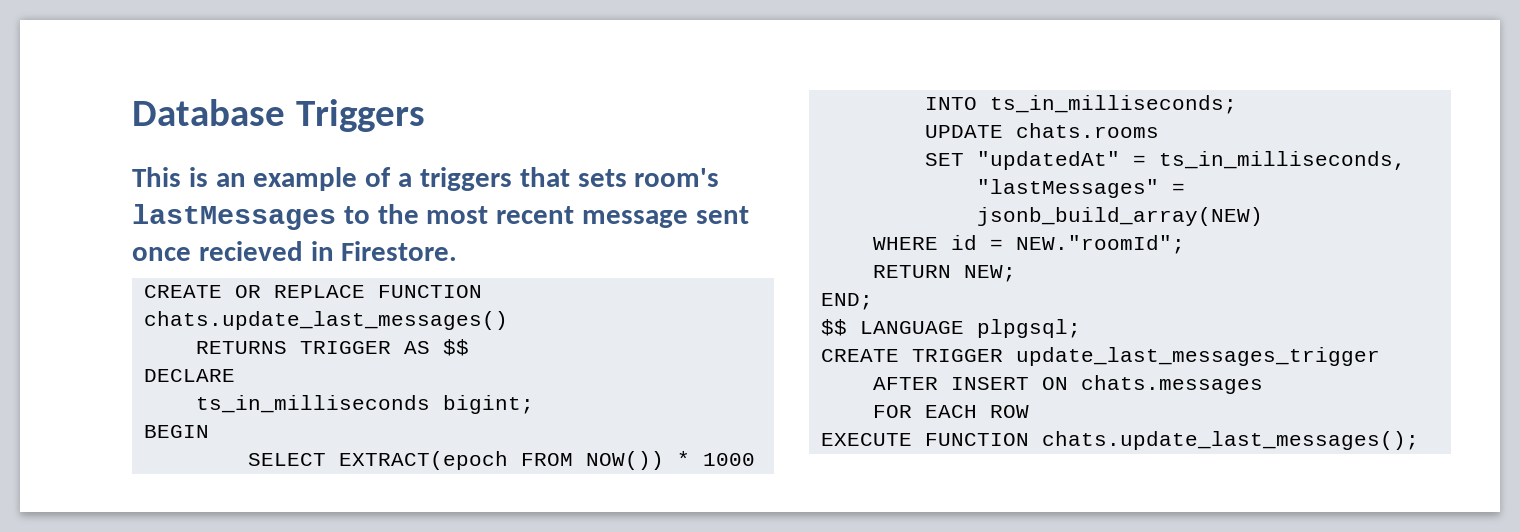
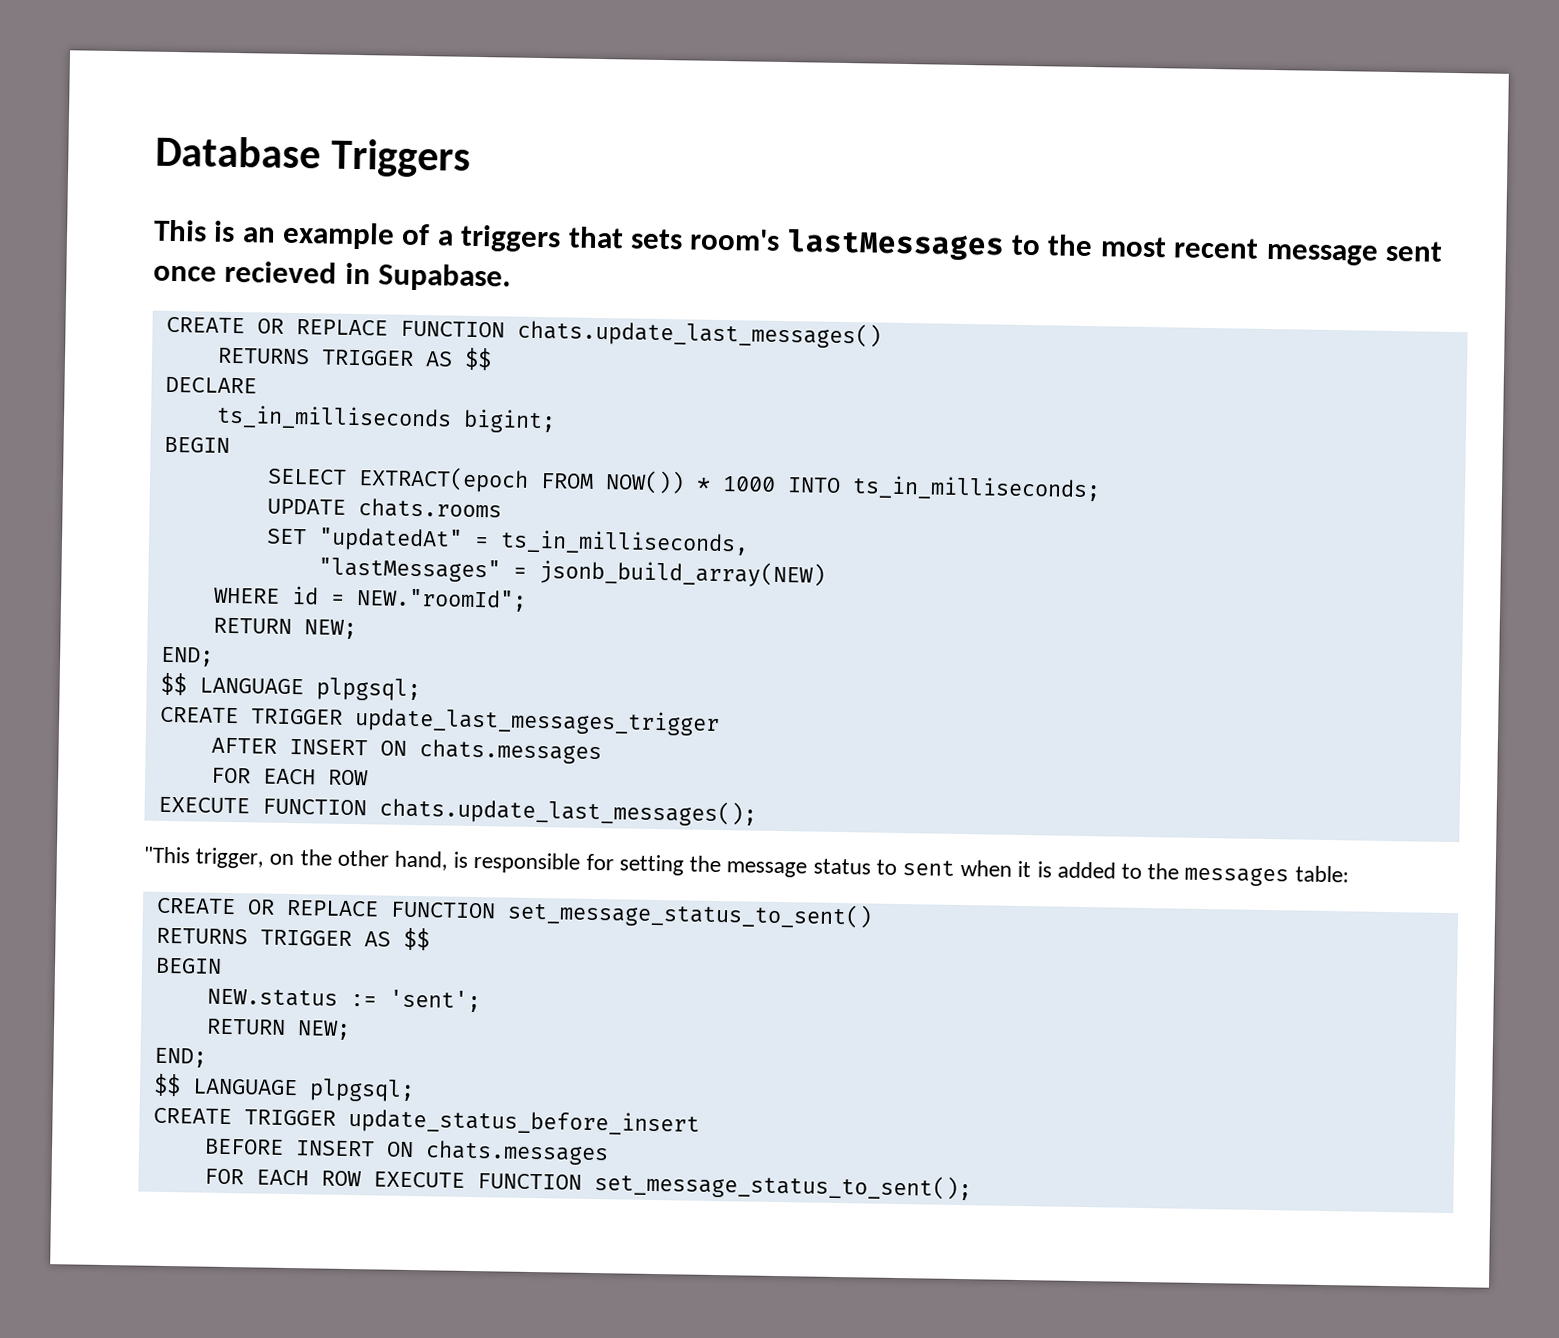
- This is an example of a triggers that sets room's lastMessages to the most recent message sent once recieved in Firestore.
+ This is an example of a triggers that sets room's lastMessages to the most recent message sent once recieved in Supabase.
+ "This trigger, on the other hand, is responsible for setting the message status to sent when it is added to the messages table:
+ CREATE OR REPLACE FUNCTION set_message_status_to_sent()
+ RETURNS TRIGGER AS $$
+ BEGIN
+ NEW.status := 'sent';
+ RETURN NEW;
+ END;
+ $$ LANGUAGE plpgsql;
+ CREATE TRIGGER update_status_before_insert
+ BEFORE INSERT ON chats.messages
+ FOR EACH ROW EXECUTE FUNCTION set_message_status_to_sent();

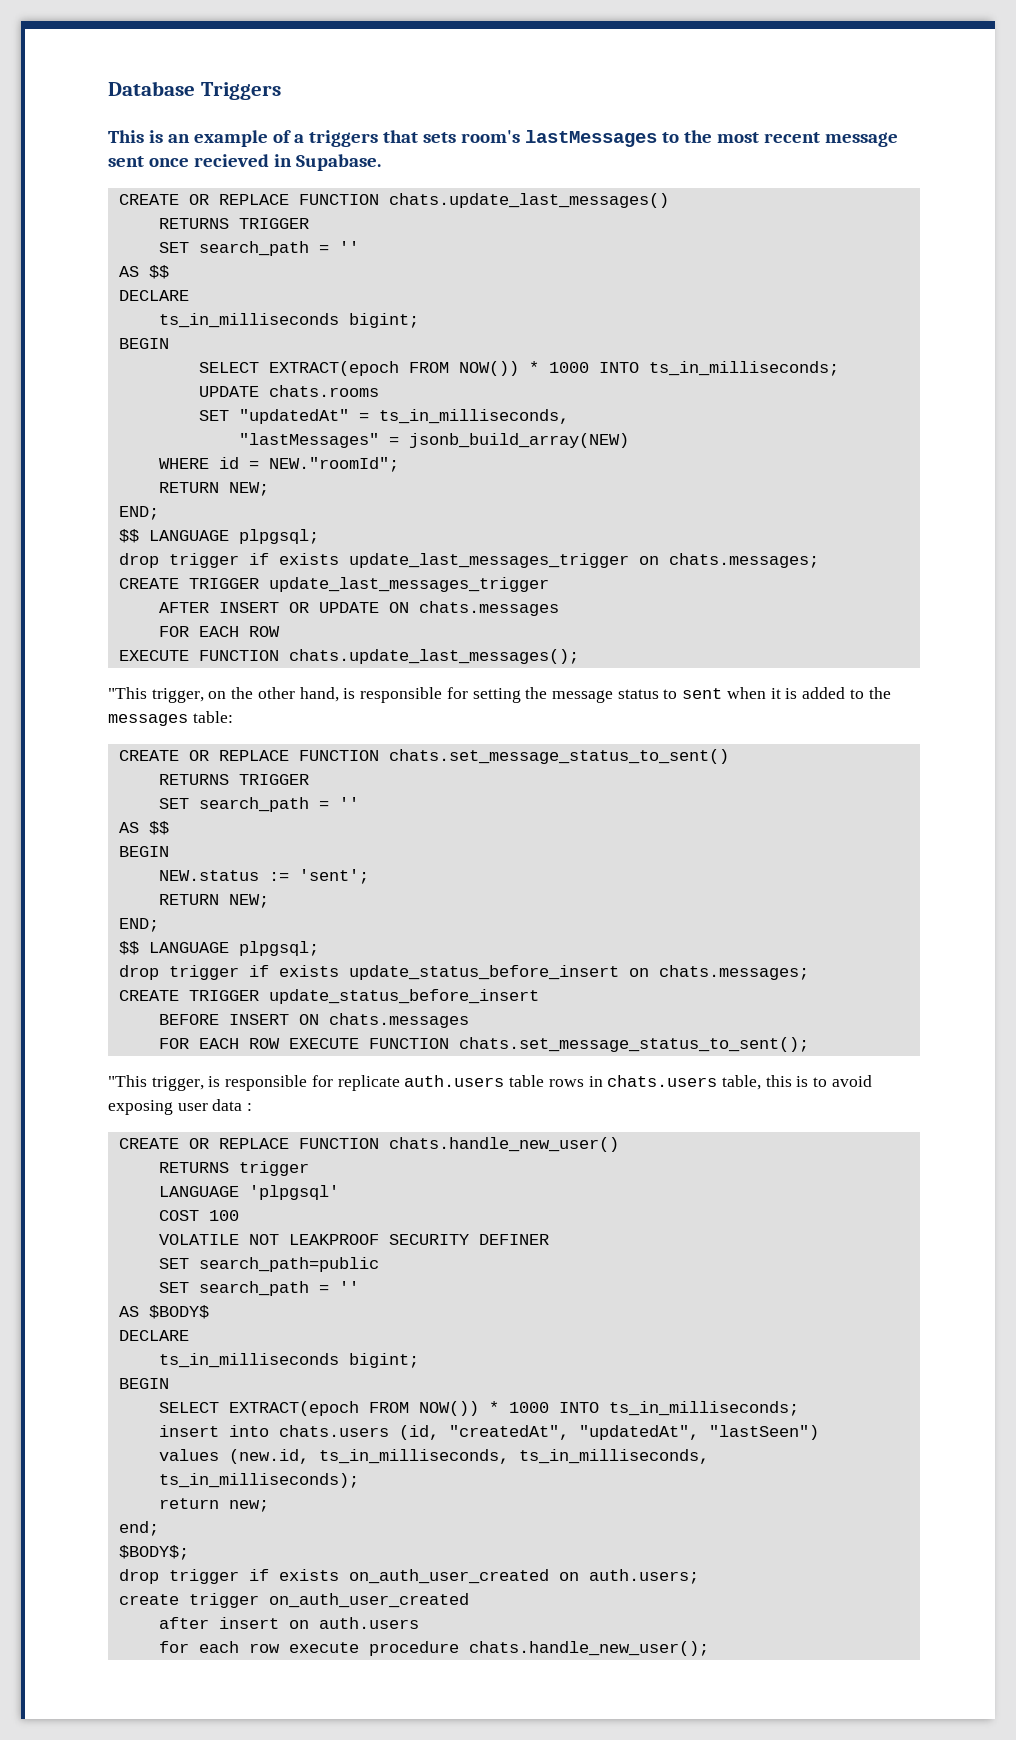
  CREATE OR REPLACE FUNCTION chats.update_last_messages()
- RETURNS TRIGGER AS $$
+ RETURNS TRIGGER
+ SET search_path = ''
+ AS $$
+ drop trigger if exists update_last_messages_trigger on chats.messages;
- AFTER INSERT ON chats.messages
+ AFTER INSERT OR UPDATE ON chats.messages
- CREATE OR REPLACE FUNCTION set_message_status_to_sent()
- RETURNS TRIGGER AS $$
+ CREATE OR REPLACE FUNCTION chats.set_message_status_to_sent()
+ RETURNS TRIGGER
+ SET search_path = ''
+ AS $$
+ drop trigger if exists update_status_before_insert on chats.messages;
- FOR EACH ROW EXECUTE FUNCTION set_message_status_to_sent();
+ FOR EACH ROW EXECUTE FUNCTION chats.set_message_status_to_sent();
+ "This trigger, is responsible for replicate auth.users table rows in chats.users table, this is to avoid exposing user data :
+ CREATE OR REPLACE FUNCTION chats.handle_new_user()
+ RETURNS trigger
+ LANGUAGE 'plpgsql'
+ COST 100
+ VOLATILE NOT LEAKPROOF SECURITY DEFINER
+ SET search_path=public
+ SET search_path = ''
+ AS $BODY$
+ DECLARE
+ ts_in_milliseconds bigint;
+ BEGIN
+ SELECT EXTRACT(epoch FROM NOW()) * 1000 INTO ts_in_milliseconds;
+ insert into chats.users (id, "createdAt", "updatedAt", "lastSeen")
+ values (new.id, ts_in_milliseconds, ts_in_milliseconds, ts_in_milliseconds);
+ return new;
+ end;
+ $BODY$;
+ drop trigger if exists on_auth_user_created on auth.users;
+ create trigger on_auth_user_created
+ after insert on auth.users
+ for each row execute procedure chats.handle_new_user();

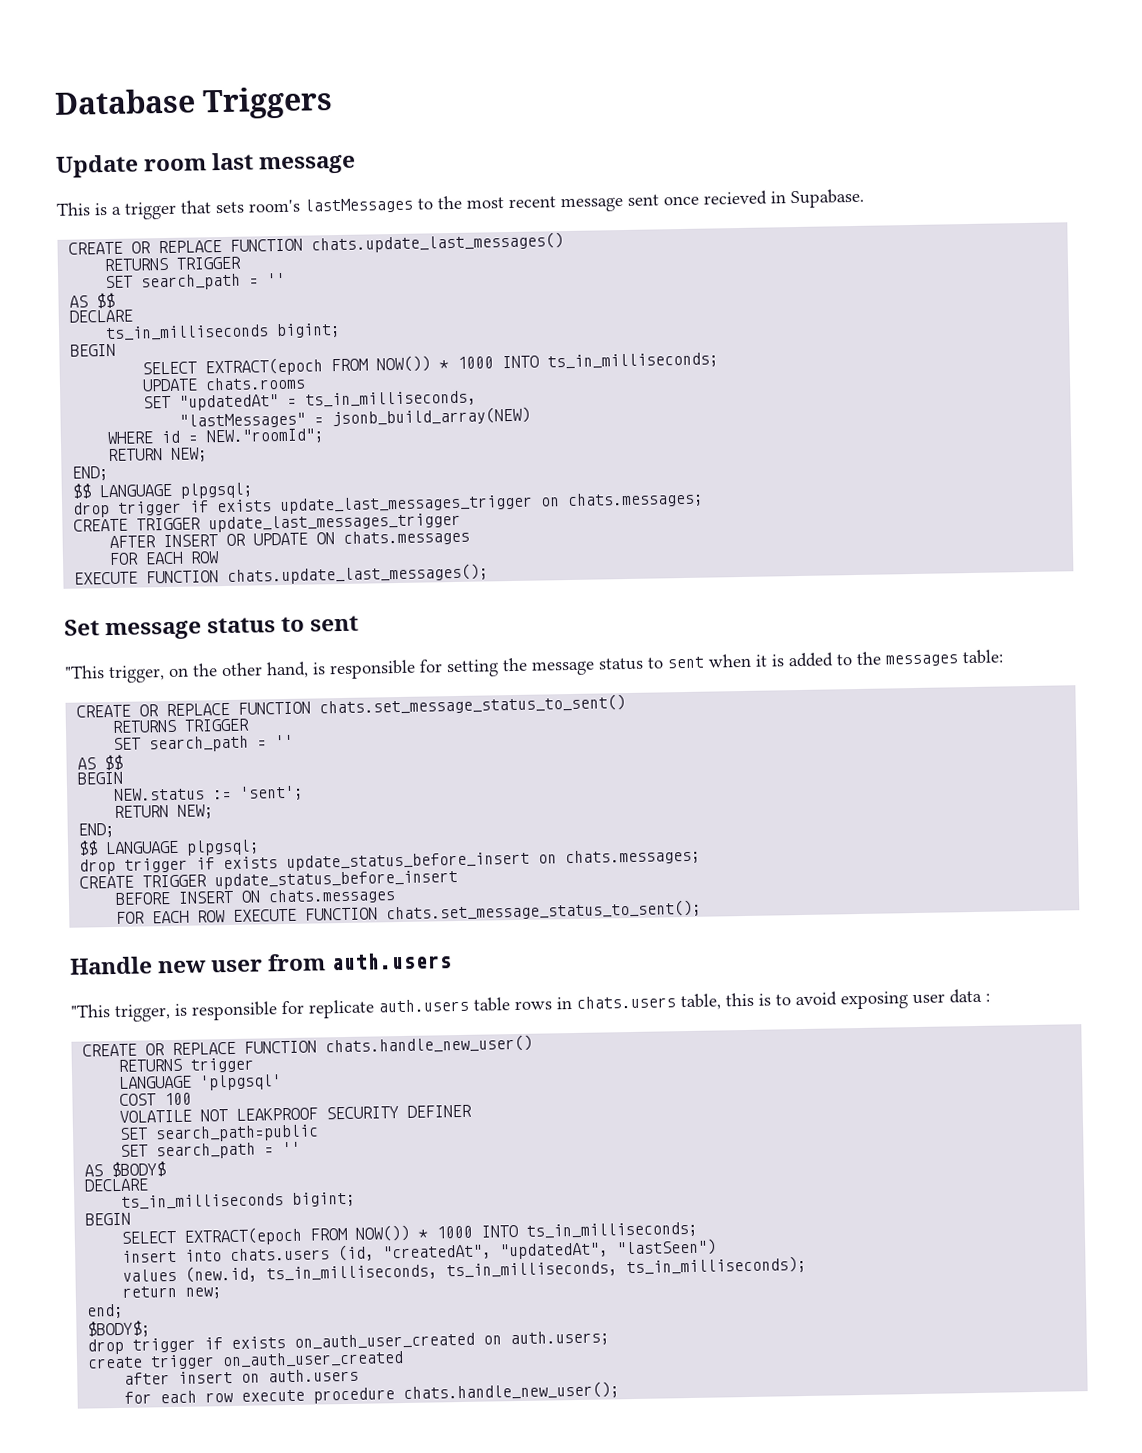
- This is an example of a triggers that sets room's lastMessages to the most recent message sent once recieved in Supabase.
+ Update room last message
+ This is a trigger that sets room's lastMessages to the most recent message sent once recieved in Supabase.
+ Set message status to sent
+ Handle new user from auth.users

